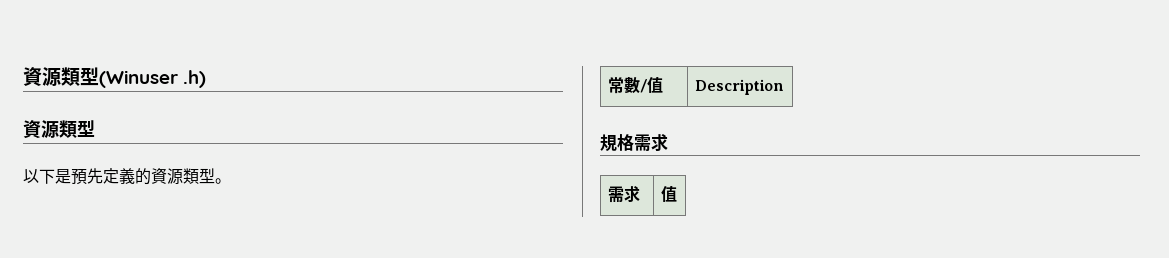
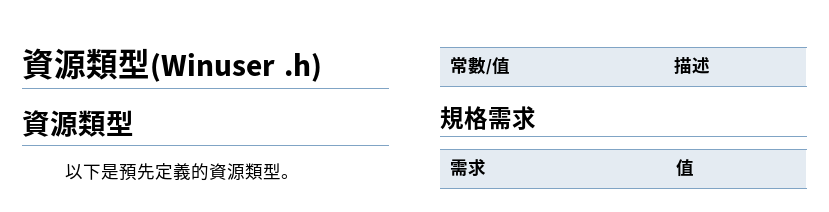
- 常數/值 | Description
+ 常數/值 | 描述

